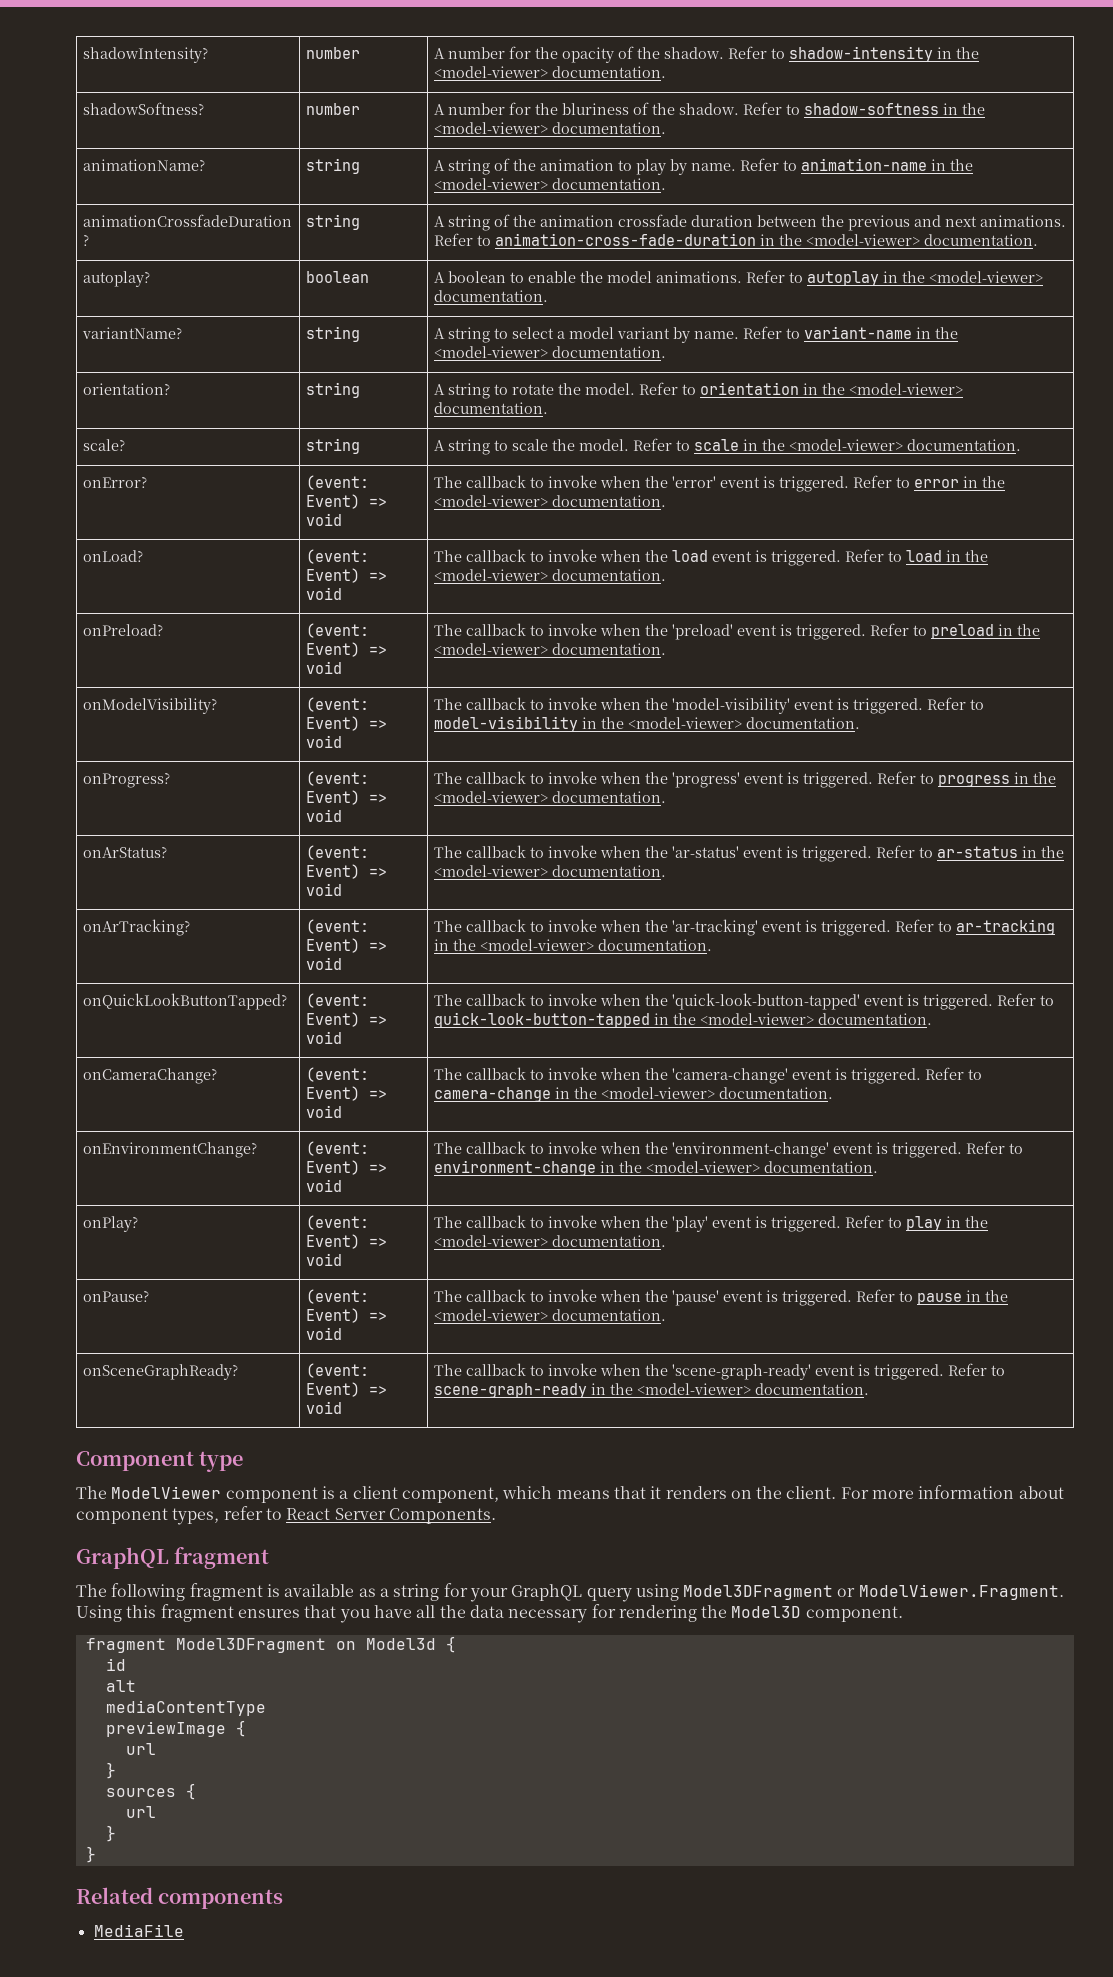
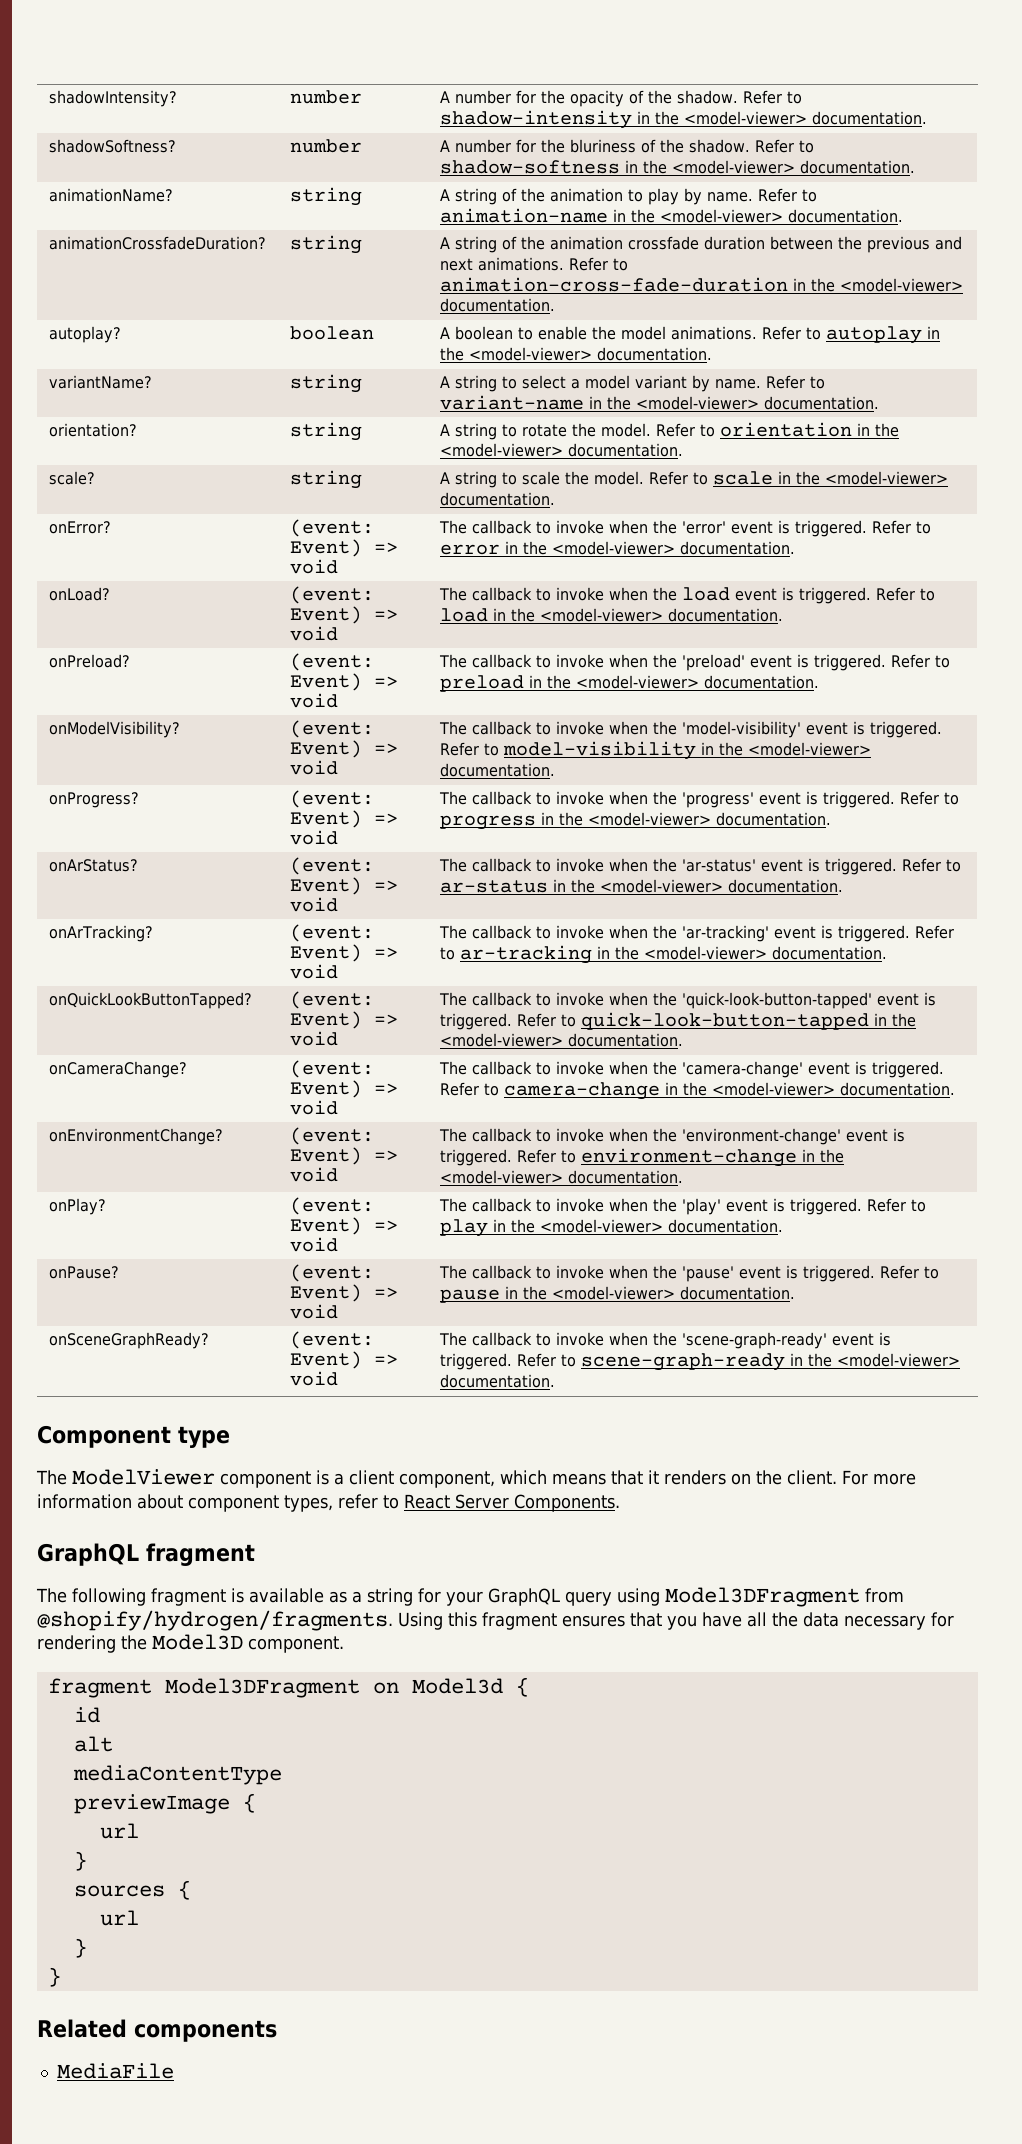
- The following fragment is available as a string for your GraphQL query using Model3DFragment or ModelViewer.Fragment. Using this fragment ensures that you have all the data necessary for rendering the Model3D component.
+ The following fragment is available as a string for your GraphQL query using Model3DFragment from @shopify/hydrogen/fragments. Using this fragment ensures that you have all the data necessary for rendering the Model3D component.

